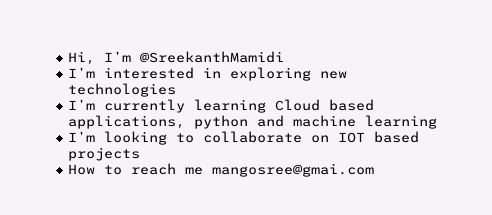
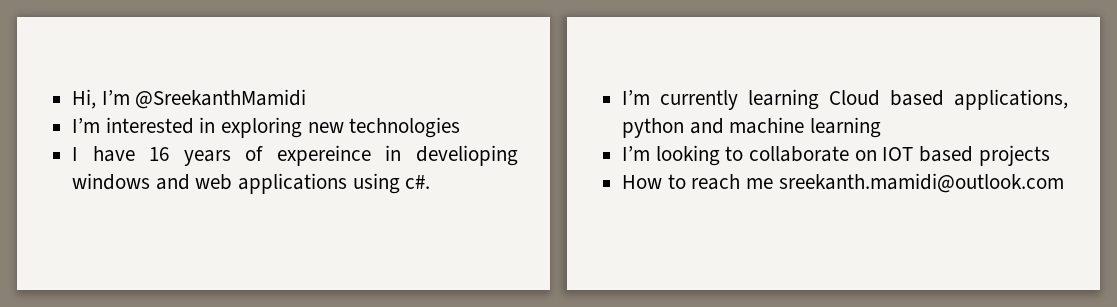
+ I have 16 years of expereince in develioping windows and web applications using c#.
- How to reach me mangosree@gmai.com
+ How to reach me sreekanth.mamidi@outlook.com

